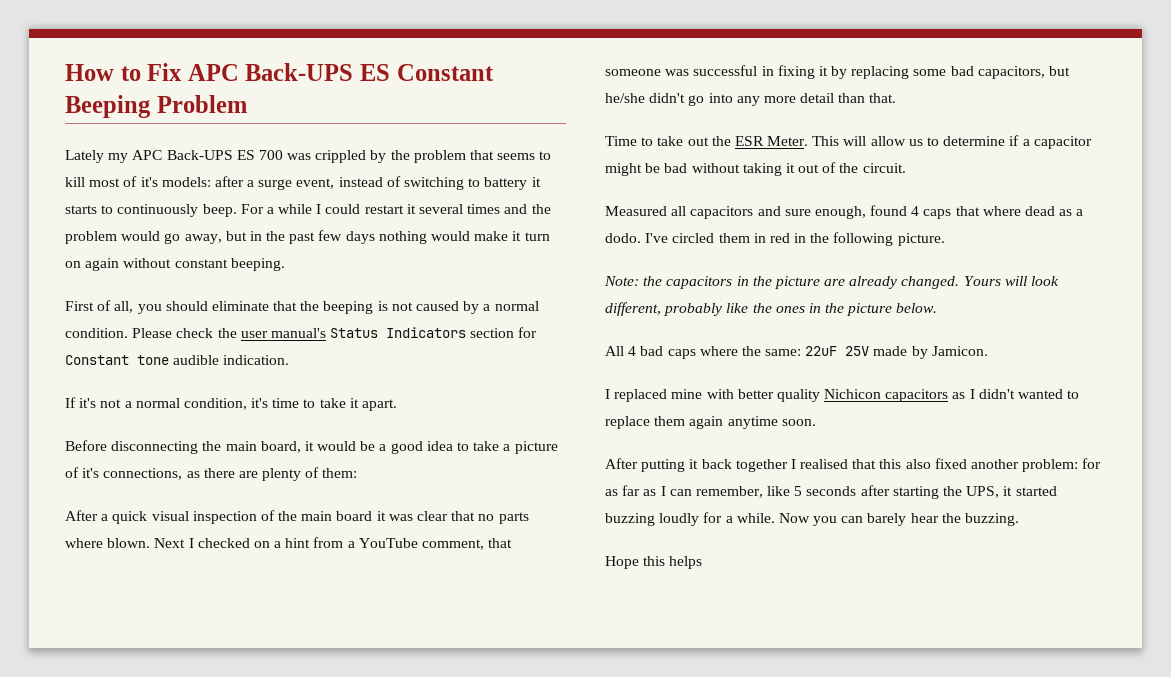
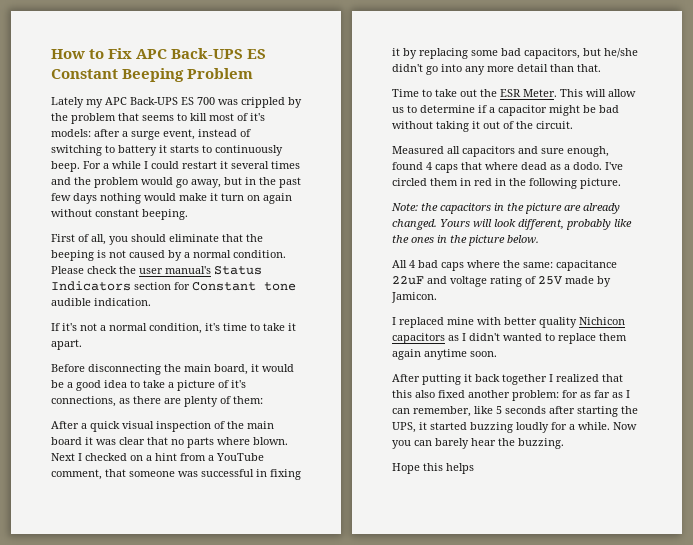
- All 4 bad caps where the same: 22uF 25V made by Jamicon.
+ All 4 bad caps where the same: capacitance 22uF and voltage rating of 25V made by Jamicon.
- After putting it back together I realised that this also fixed another problem: for as far as I can remember, like 5 seconds after starting the UPS, it started buzzing loudly for a while.
+ After putting it back together I realized that this also fixed another problem: for as far as I can remember, like 5 seconds after starting the UPS, it started buzzing loudly for a while.

